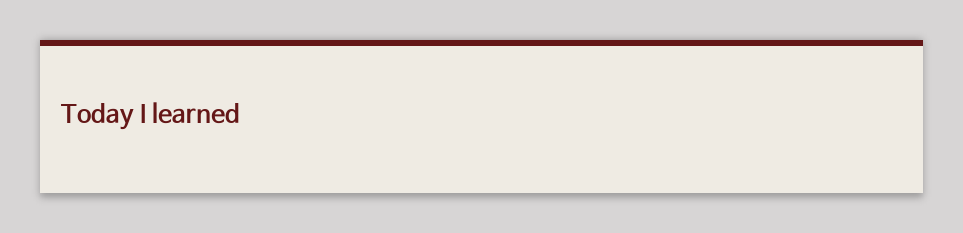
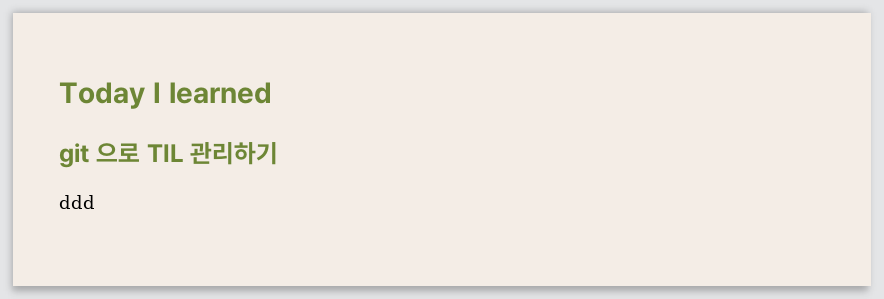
+ git 으로 TIL 관리하기
+ ddd

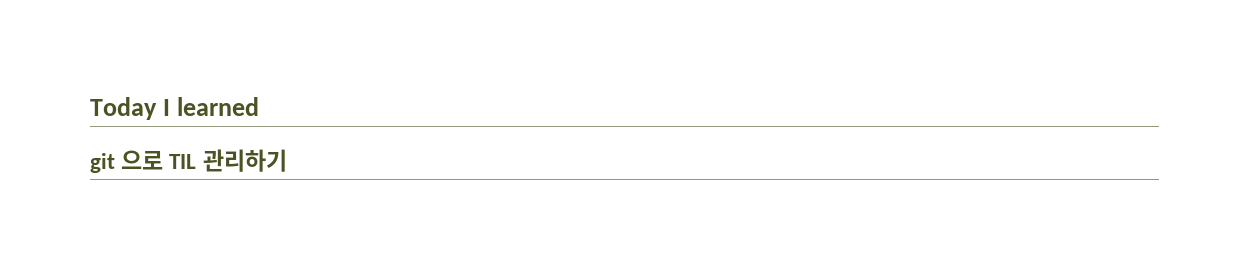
- ddd

